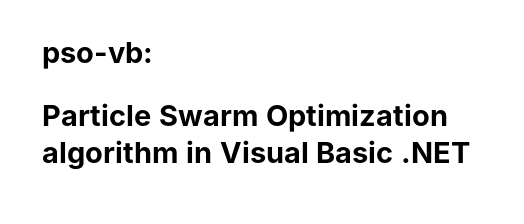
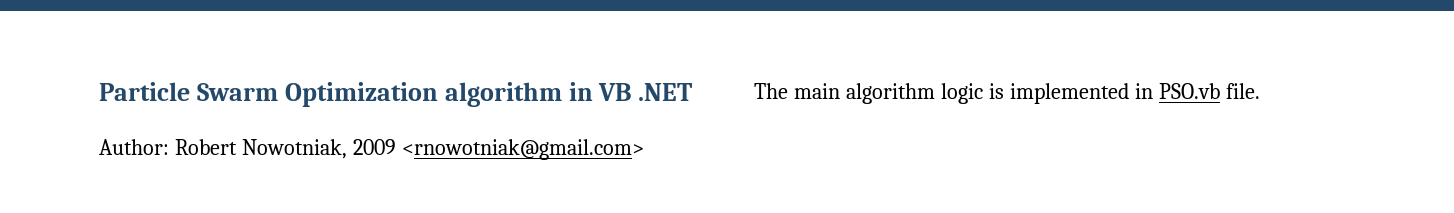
- pso-vb:
- Particle Swarm Optimization algorithm in Visual Basic .NET
+ Particle Swarm Optimization algorithm in VB .NET
+ Author: Robert Nowotniak, 2009 <rnowotniak@gmail.com>
+ The main algorithm logic is implemented in PSO.vb file.

